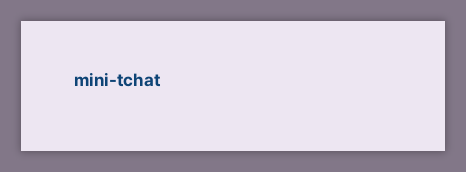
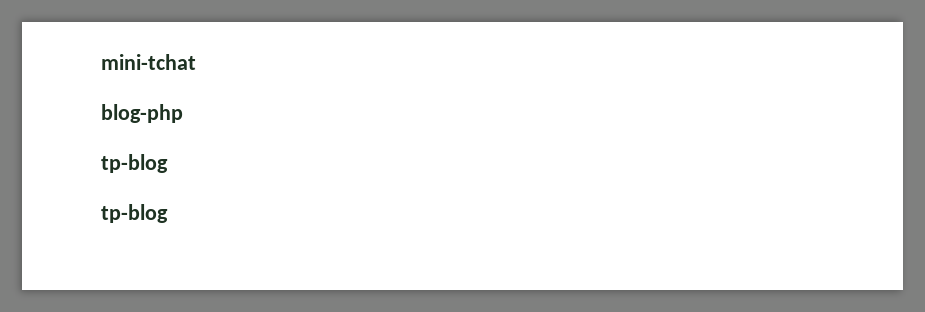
+ blog-php
+ tp-blog
+ tp-blog

